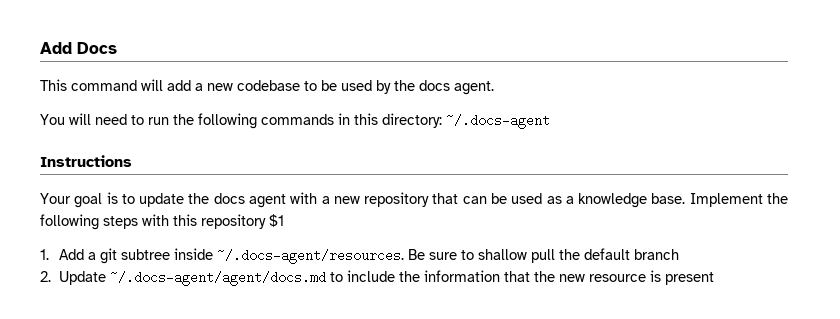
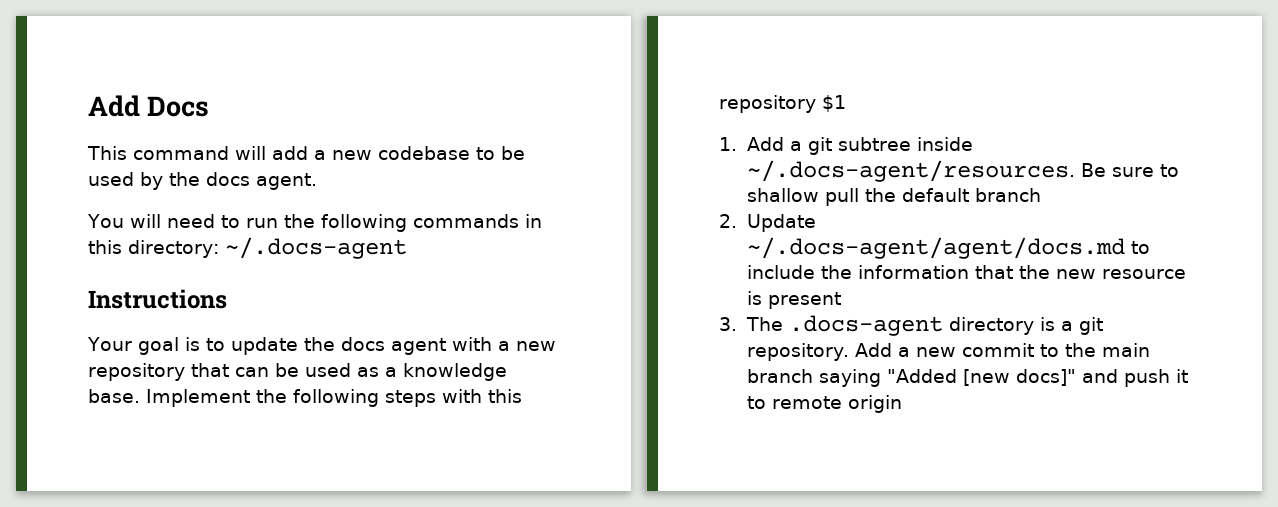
+ 3. The .docs-agent directory is a git repository. Add a new commit to the main branch saying "Added [new docs]" and push it to remote origin

